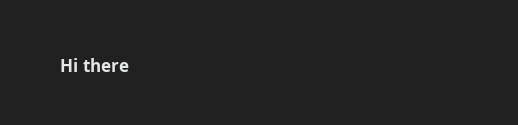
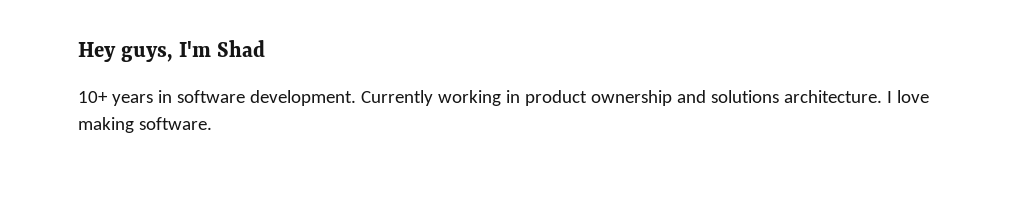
- Hi there
+ Hey guys, I'm Shad
+ 10+ years in software development. Currently working in product ownership and solutions architecture. I love making software.

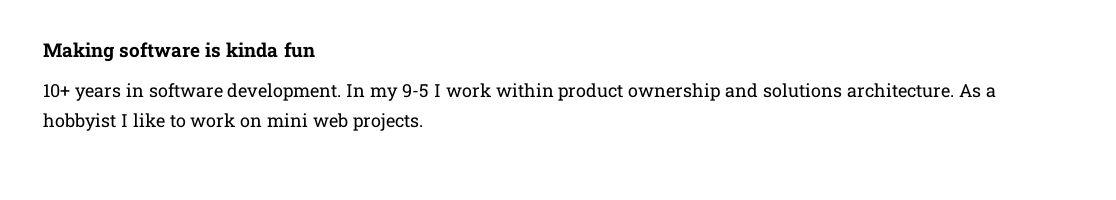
- Hey guys, I'm Shad
+ Making software is kinda fun
- Currently working in product ownership and solutions architecture.
+ In my 9-5 I work within product ownership and solutions architecture.
- I love making software.
+ As a hobbyist I like to work on mini web projects.

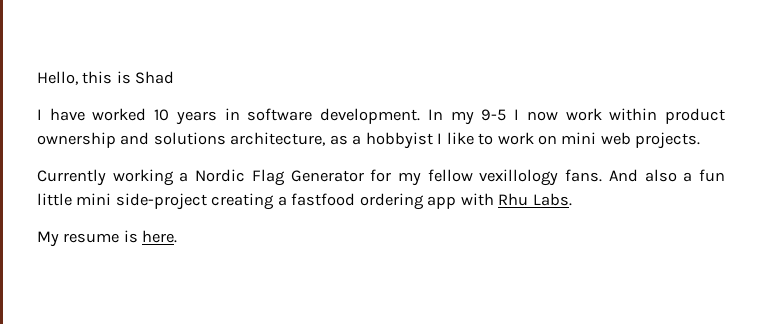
- Making software is kinda fun
- 10+ years in software development.
+ Hello, this is Shad
+ I have worked 10 years in software development.
- In my 9-5 I work within product ownership and solutions architecture. As a hobbyist I like to work on mini web projects.
+ In my 9-5 I now work within product ownership and solutions architecture, as a hobbyist I like to work on mini web projects.
+ Currently working a Nordic Flag Generator for my fellow vexillology fans. And also a fun little mini side-project creating a fastfood ordering app with Rhu Labs.
+ My resume is here.

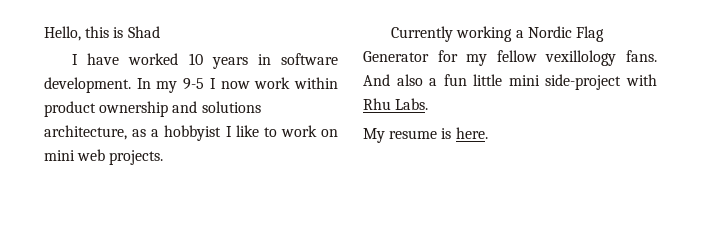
- And also a fun little mini side-project creating a fastfood ordering app with Rhu Labs.
+ And also a fun little mini side-project with Rhu Labs.

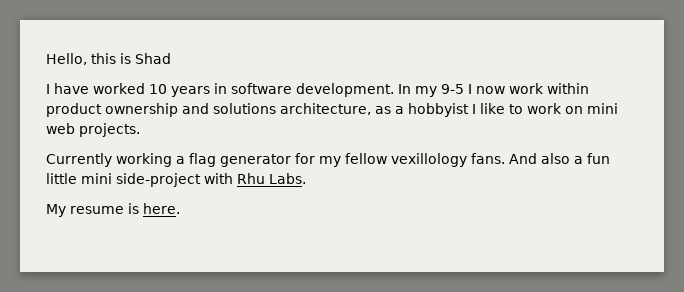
- Currently working a Nordic Flag Generator for my fellow vexillology fans.
+ Currently working a flag generator for my fellow vexillology fans.

